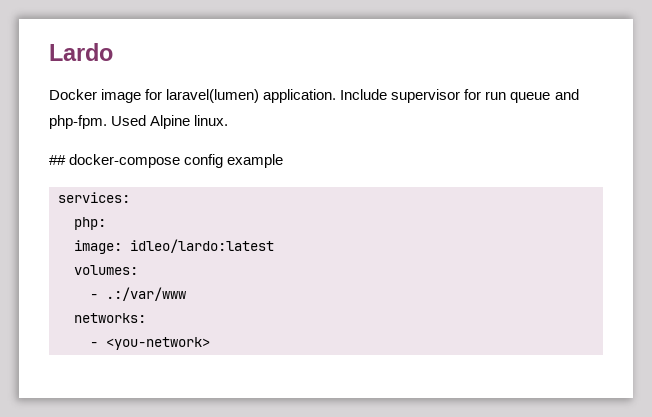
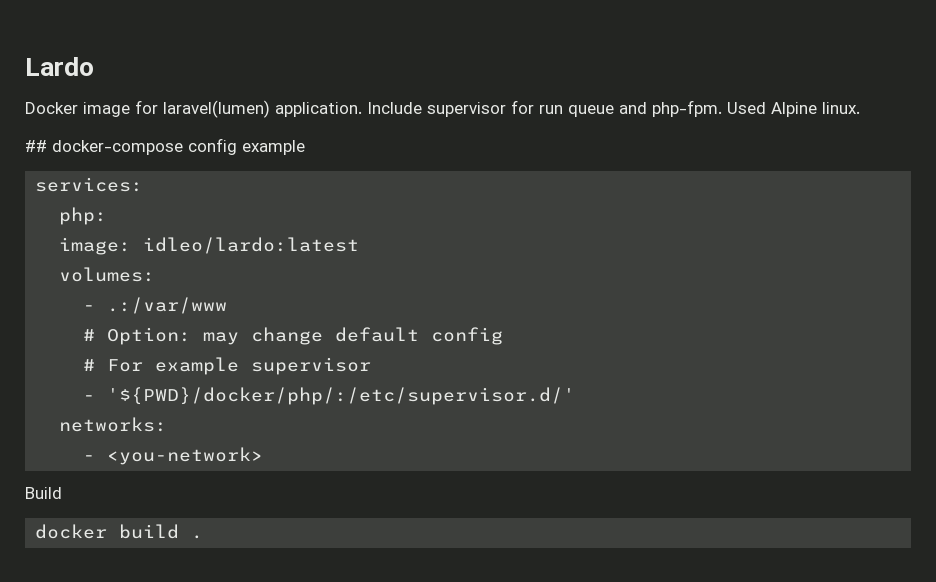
+ # Option: may change default config
+ # For example supervisor
+ - '${PWD}/docker/php/:/etc/supervisor.d/'
+ Build
+ docker build .

